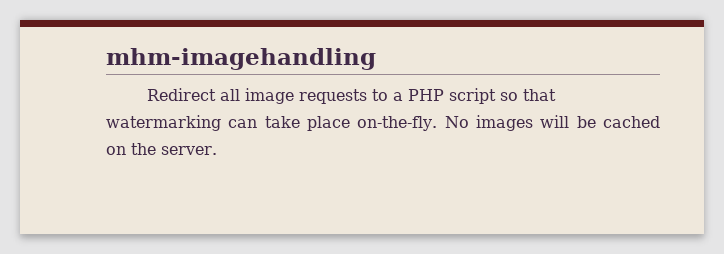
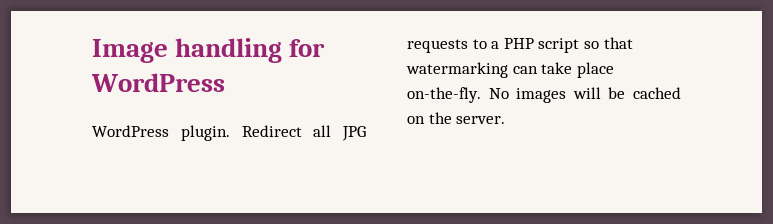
- mhm-imagehandling
- Redirect all image requests to a PHP script so that watermarking can take place on-the-fly.
+ Image handling for WordPress
+ WordPress plugin. Redirect all JPG requests to a PHP script so that watermarking can take place on-the-fly.

